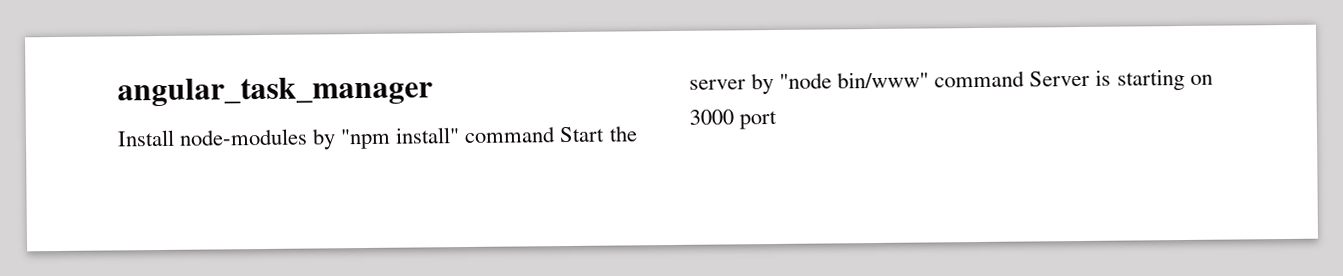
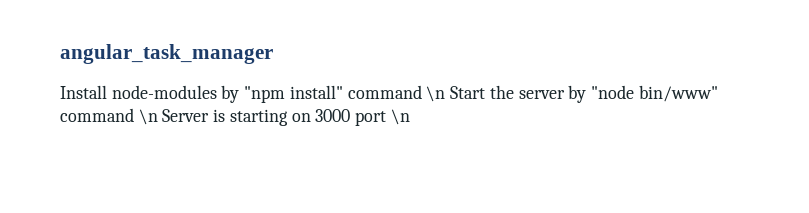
- Install node-modules by "npm install" command Start the server by "node bin/www" command Server is starting on 3000 port
+ Install node-modules by "npm install" command \n Start the server by "node bin/www" command \n Server is starting on 3000 port \n

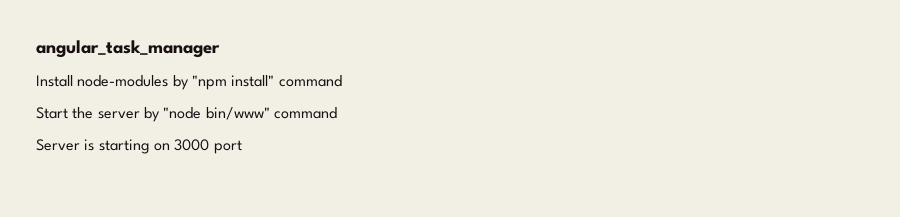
- Install node-modules by "npm install" command \n Start the server by "node bin/www" command \n Server is starting on 3000 port \n
+ Install node-modules by "npm install" command
+ Start the server by "node bin/www" command
+ Server is starting on 3000 port

